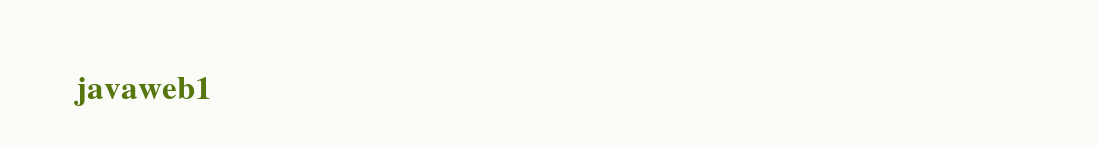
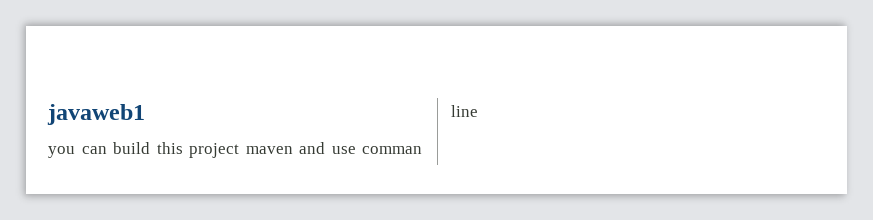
+ you can build this project maven and use comman line

